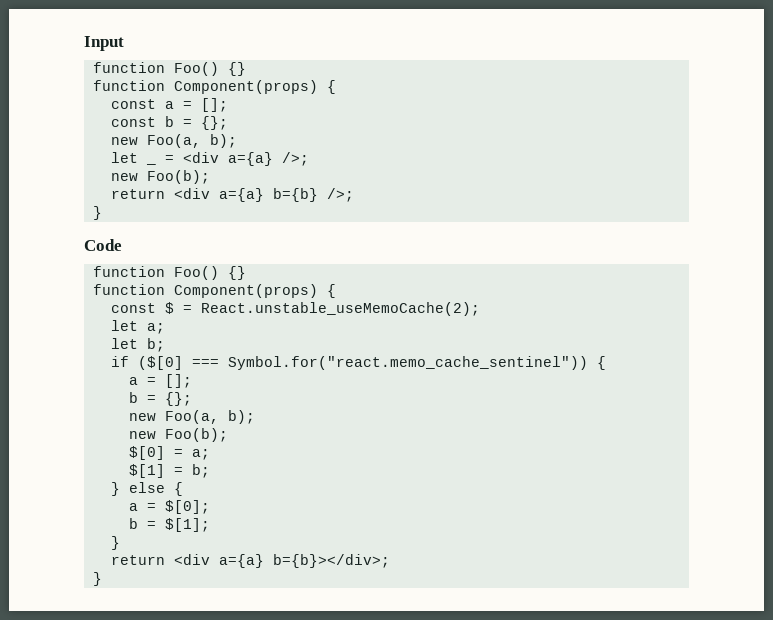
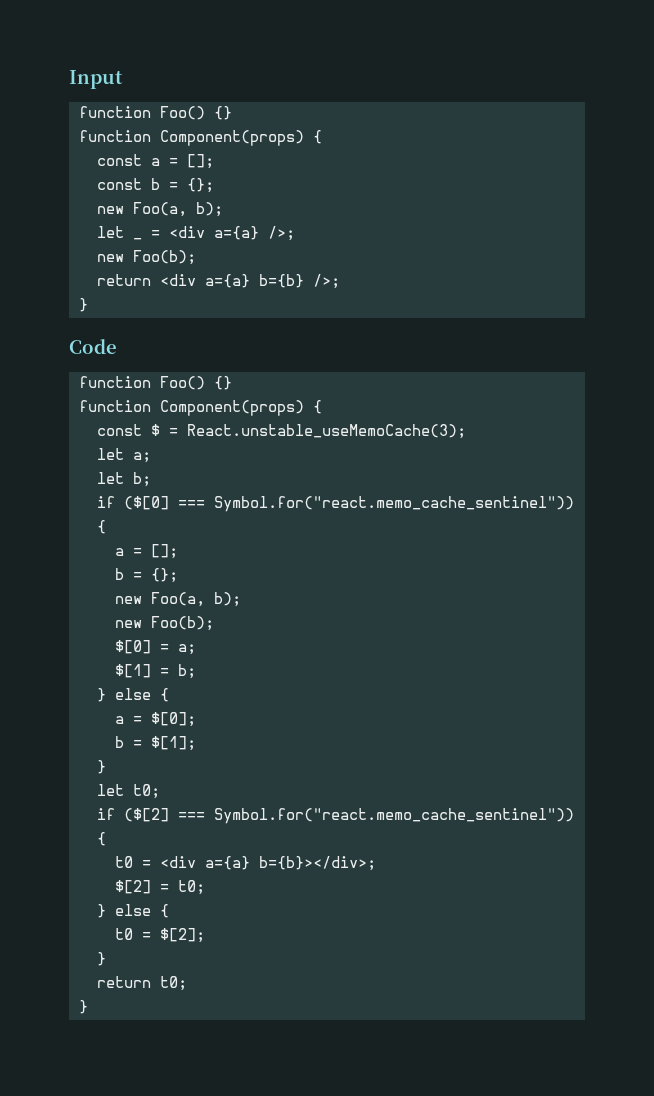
- const $ = React.unstable_useMemoCache(2);
+ const $ = React.unstable_useMemoCache(3);
- return <div a={a} b={b}></div>;
+ let t0;
+ if ($[2] === Symbol.for("react.memo_cache_sentinel")) {
+ t0 = <div a={a} b={b}></div>;
+ $[2] = t0;
+ } else {
+ t0 = $[2];
+ }
+ return t0;

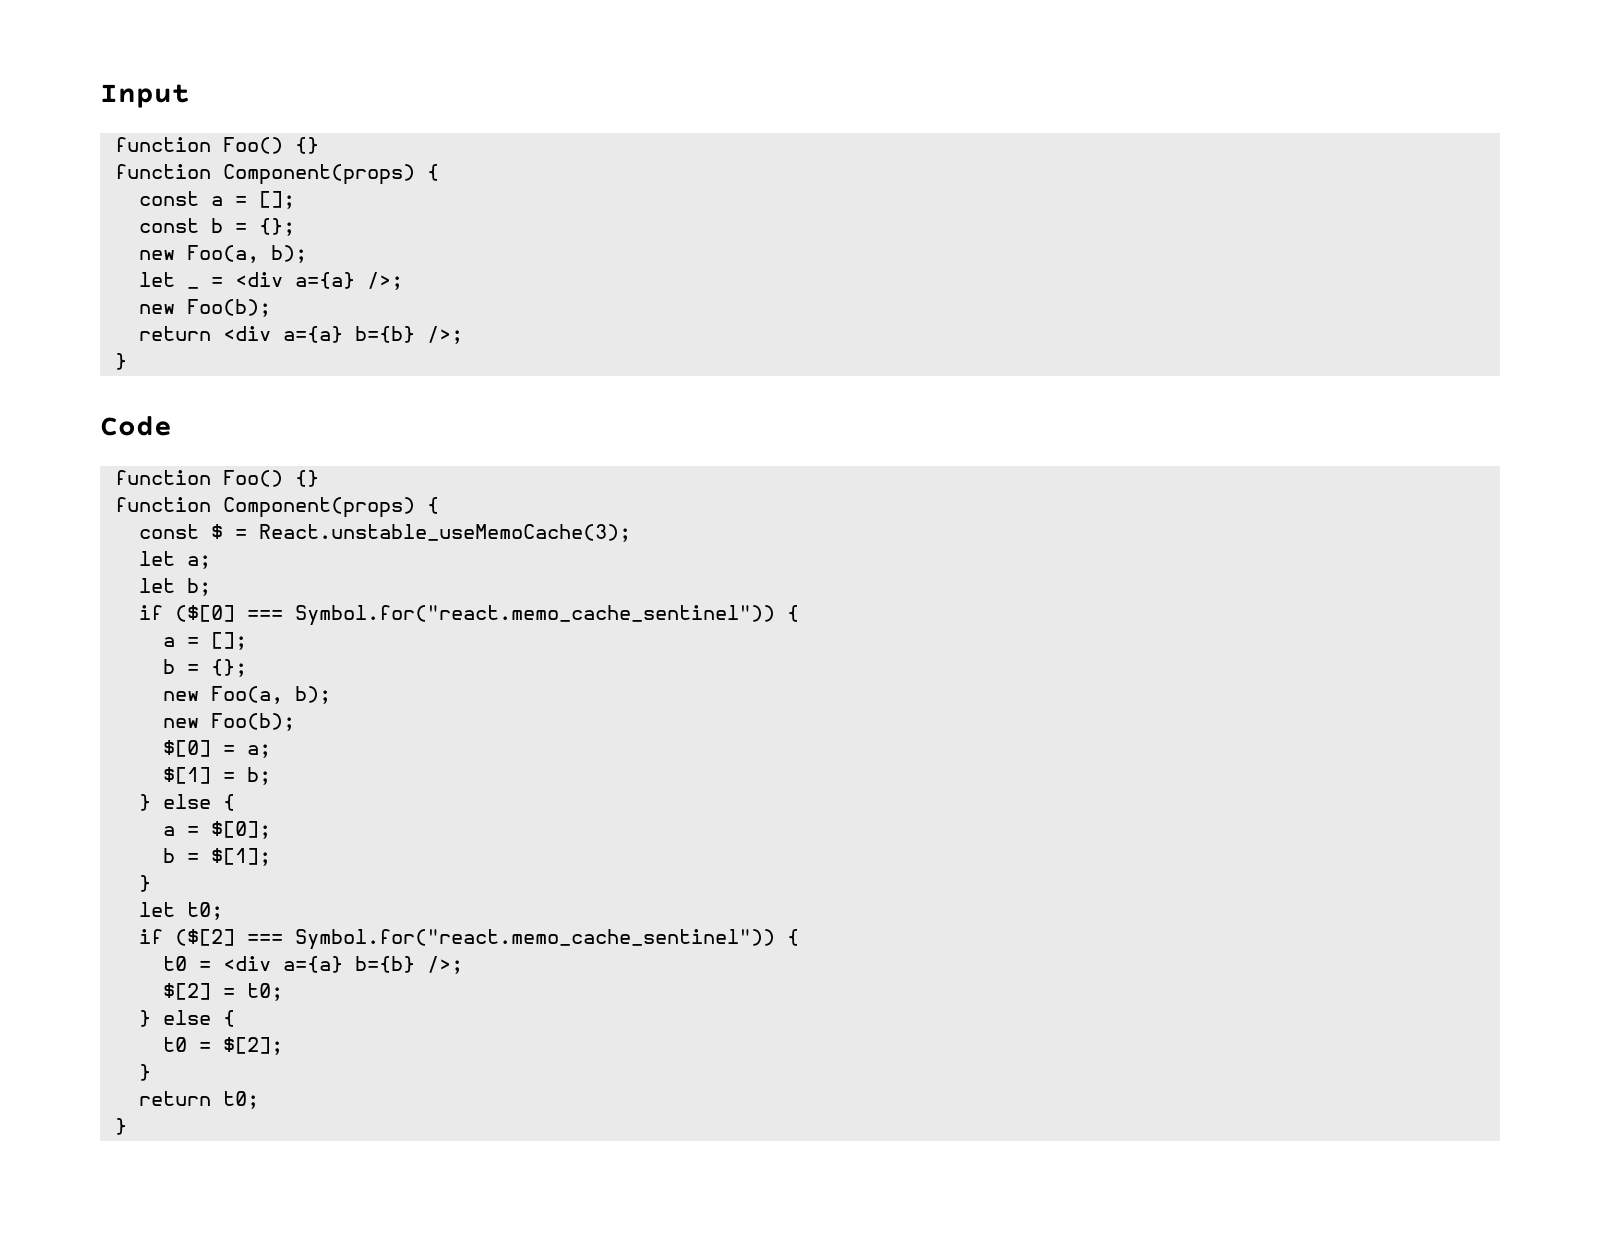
- t0 = <div a={a} b={b}></div>;
+ t0 = <div a={a} b={b} />;

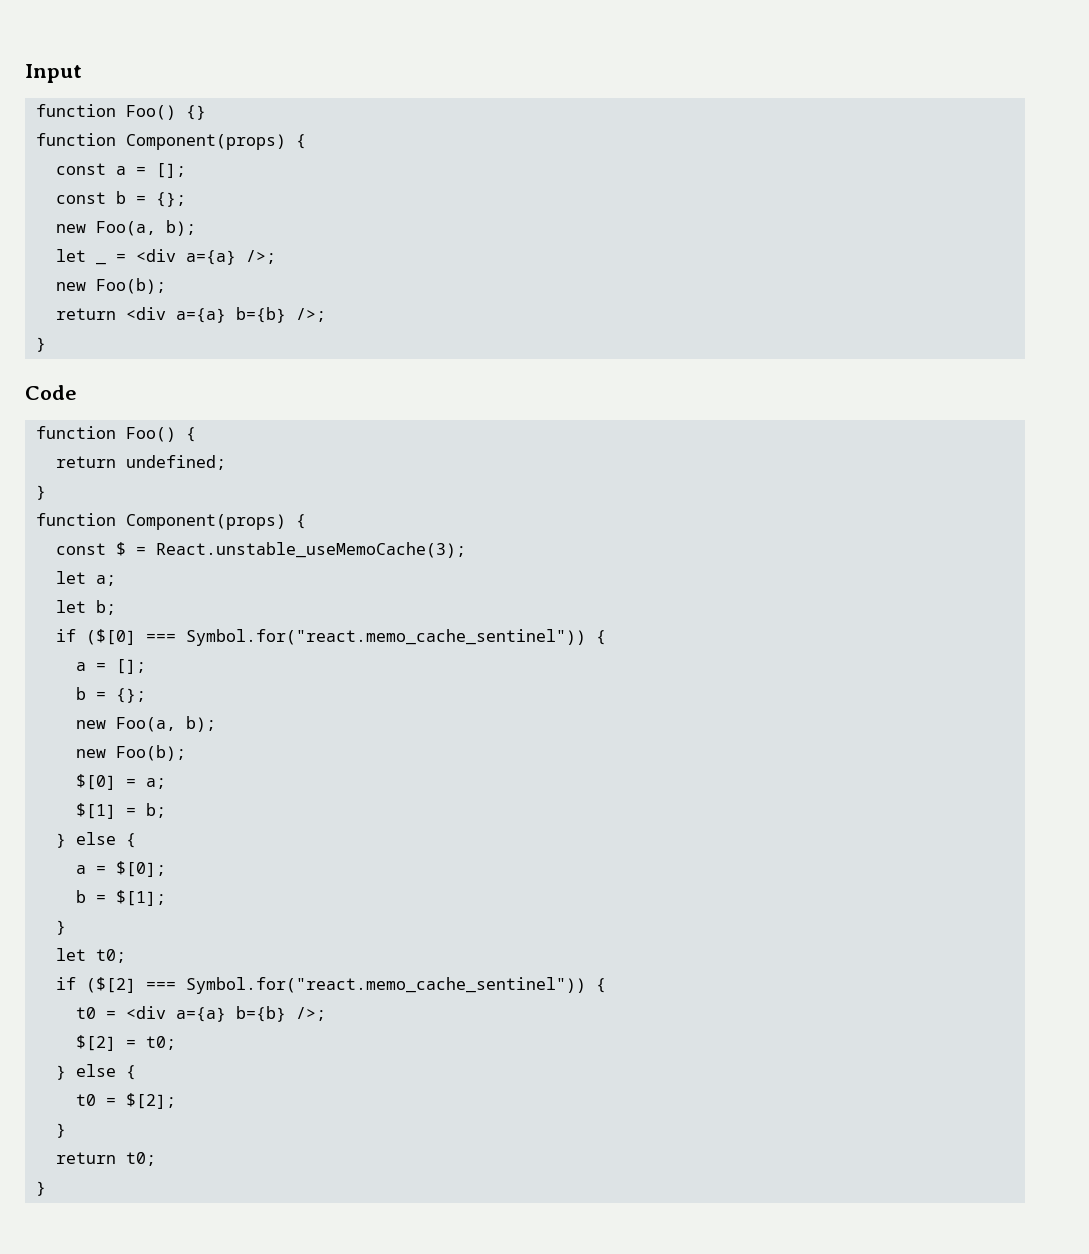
  Code
- function Foo() {}
+ function Foo() {
+ return undefined;
+ }

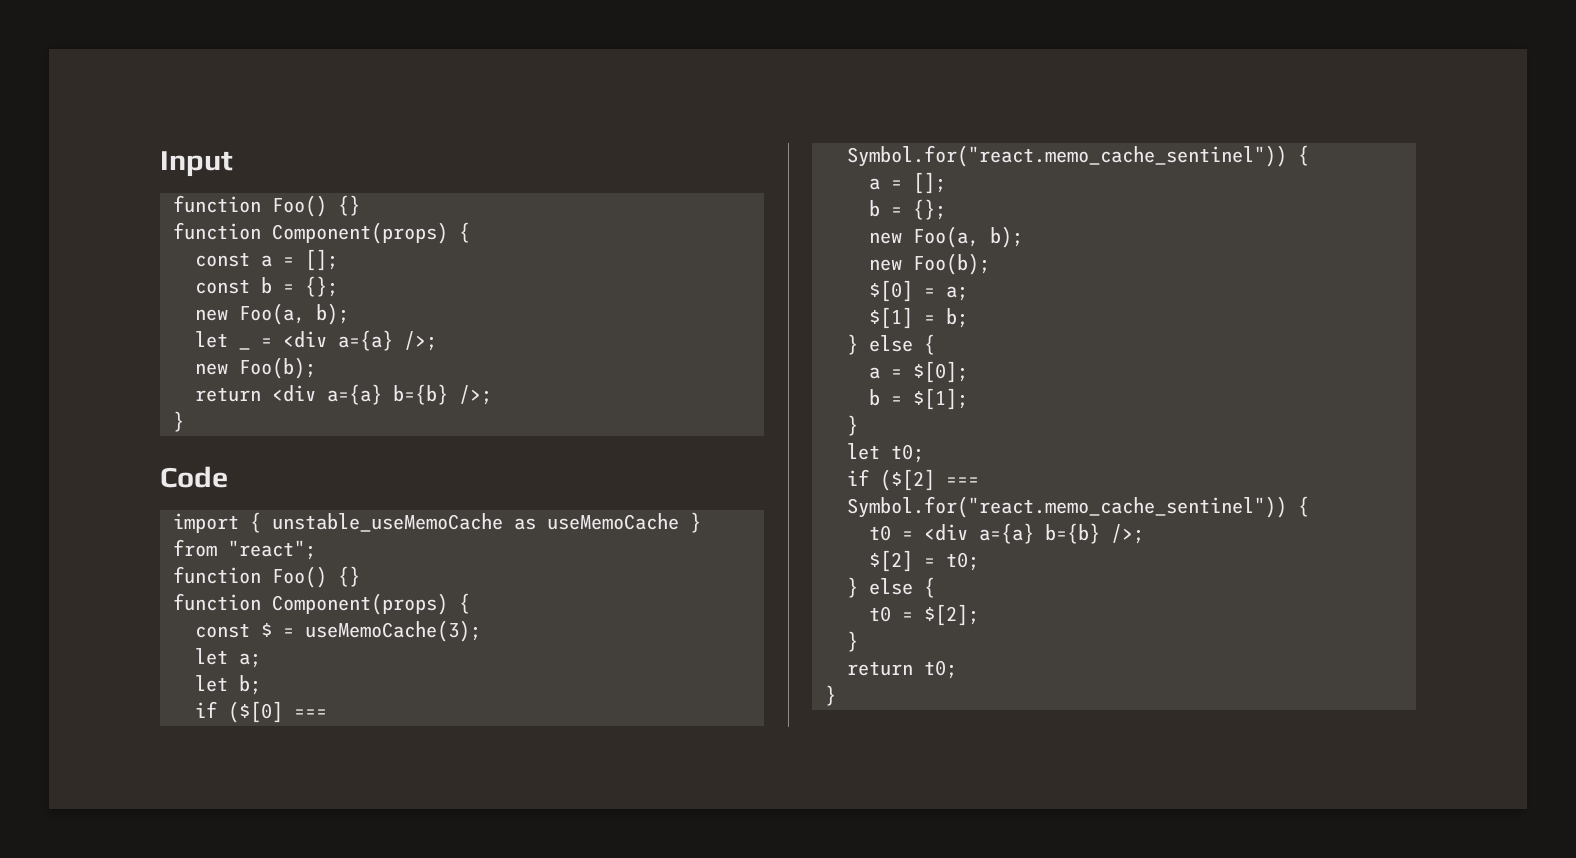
- function Foo() {
- return undefined;
- }
+ import { unstable_useMemoCache as useMemoCache } from "react";
+ function Foo() {}
- const $ = React.unstable_useMemoCache(3);
+ const $ = useMemoCache(3);

